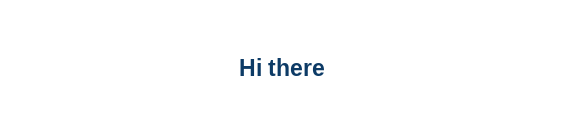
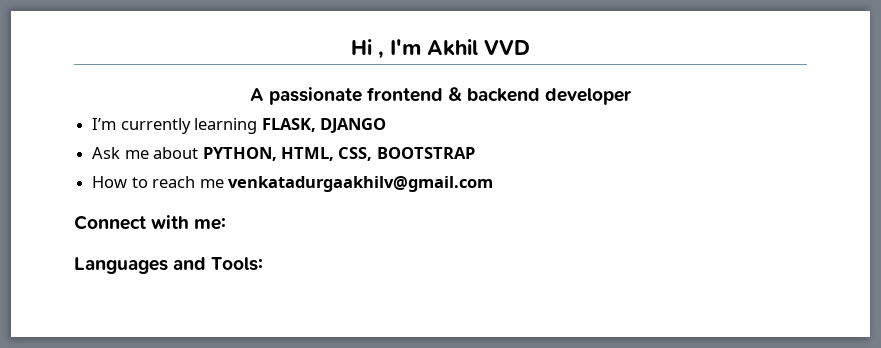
- Hi there
+ Hi , I'm Akhil VVD
+ A passionate frontend & backend developer
+ I’m currently learning FLASK, DJANGO
+ Ask me about PYTHON, HTML, CSS, BOOTSTRAP
+ How to reach me venkatadurgaakhilv@gmail.com
+ Connect with me:
+ Languages and Tools:

